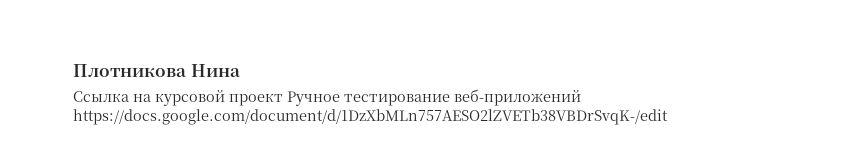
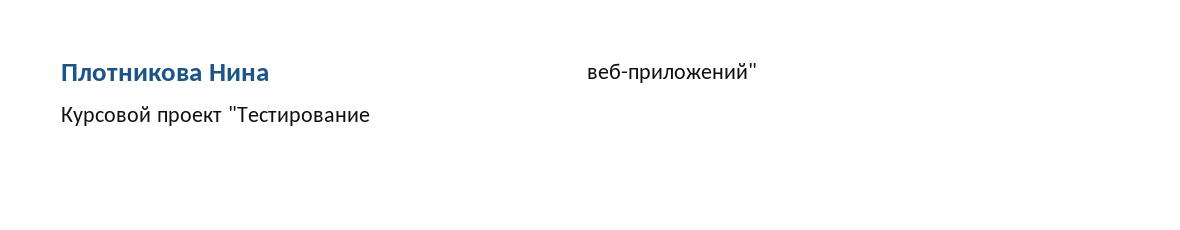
- Ссылка на курсовой проект Ручное тестирование веб-приложений https://docs.google.com/document/d/1DzXbMLn757AESO2lZVETb38VBDrSvqK-/edit
+ Курсовой проект "Тестирование веб-приложений"

